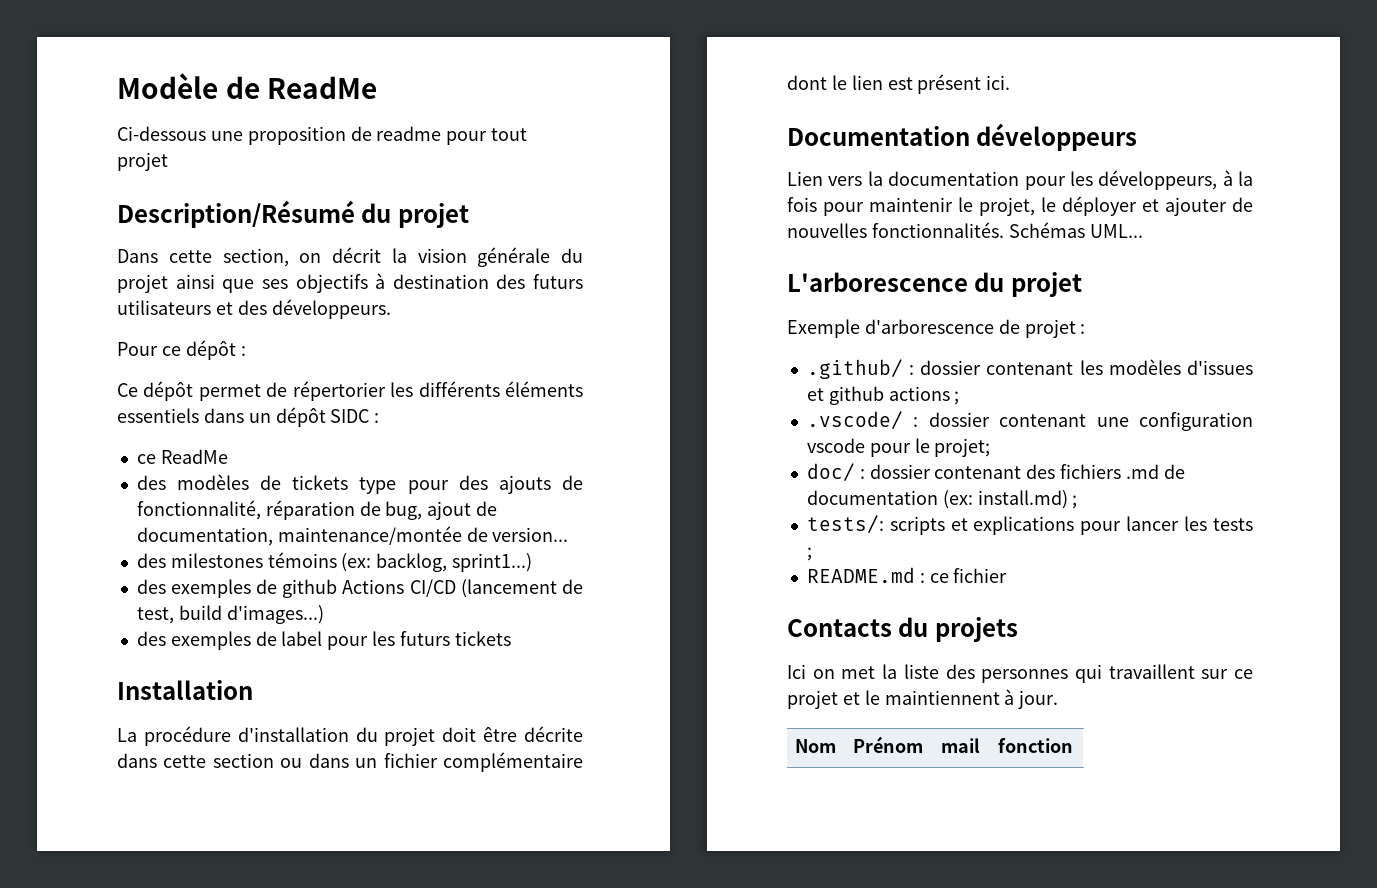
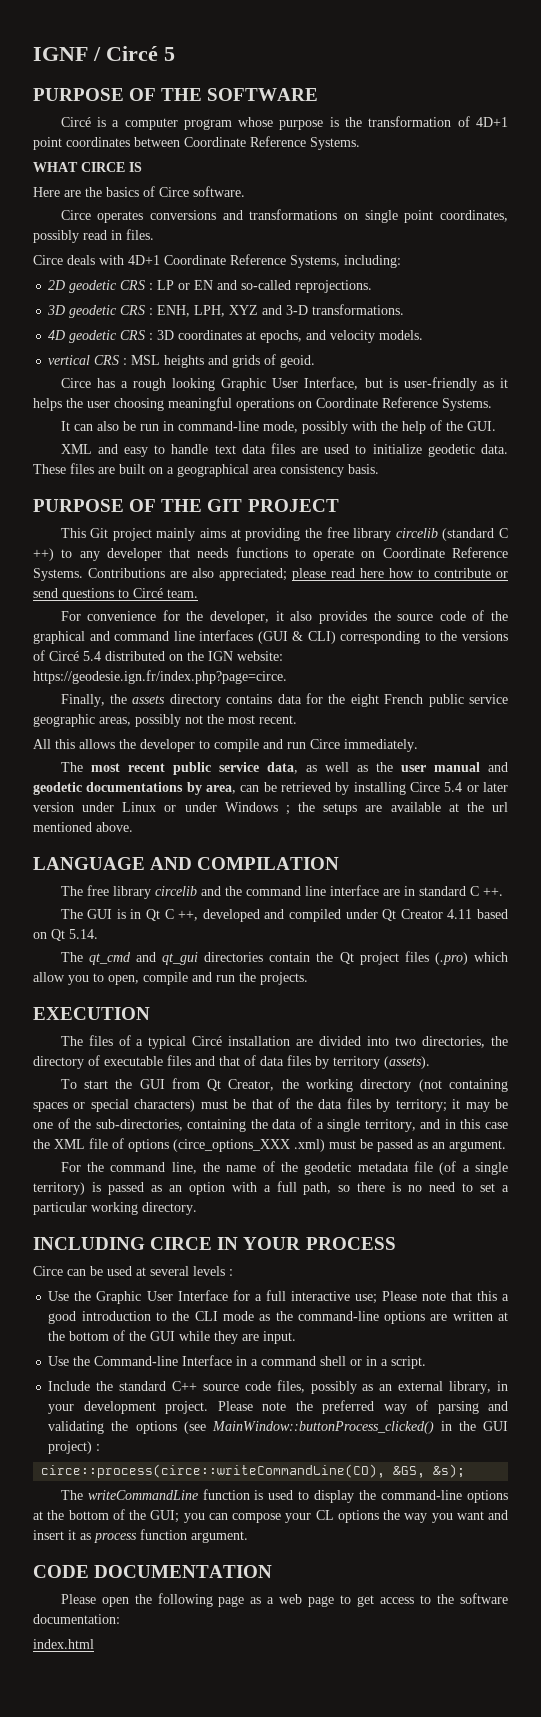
- Modèle de ReadMe
- Ci-dessous une proposition de readme pour tout projet
- Description/Résumé du projet
- Dans cette section, on décrit la vision générale du projet ainsi que ses objectifs à destination des futurs utilisateurs et des développeurs.
- Pour ce dépôt :
- Ce dépôt permet de répertorier les différents éléments essentiels dans un dépôt SIDC :
- ce ReadMe
- des modèles de tickets type pour des ajouts de fonctionnalité, réparation de bug, ajout de documentation, maintenance/montée de version...
- des milestones témoins (ex: backlog, sprint1...)
- des exemples de github Actions CI/CD (lancement de test, build d'images...)
- des exemples de label pour les futurs tickets
- Installation
- La procédure d'installation du projet doit être décrite dans cette section ou dans un fichier complémentaire dont le lien est présent ici.
- Documentation développeurs
- Lien vers la documentation pour les développeurs, à la fois pour maintenir le projet, le déployer et ajouter de nouvelles fonctionnalités. Schémas UML...
- L'arborescence du projet
- Exemple d'arborescence de projet :
- .github/ : dossier contenant les modèles d'issues et github actions ;
- .vscode/ : dossier contenant une configuration vscode pour le projet;
- doc/ : dossier contenant des fichiers .md de documentation (ex: install.md) ;
- tests/: scripts et explications pour lancer les tests ;
- README.md : ce fichier
- Contacts du projets
- Ici on met la liste des personnes qui travaillent sur ce projet et le maintiennent à jour.
- Nom | Prénom | mail | fonction
+ IGNF / Circé 5
+ PURPOSE OF THE SOFTWARE
+ Circé is a computer program whose purpose is the transformation of 4D+1 point coordinates between Coordinate Reference Systems.
+ WHAT CIRCE IS
+ Here are the basics of Circe software.
+ Circe operates conversions and transformations on single point coordinates, possibly read in files.
+ Circe deals with 4D+1 Coordinate Reference Systems, including:
+ 2D geodetic CRS : LP or EN and so-called reprojections.
+ 3D geodetic CRS : ENH, LPH, XYZ and 3-D transformations.
+ 4D geodetic CRS : 3D coordinates at epochs, and velocity models.
+ vertical CRS : MSL heights and grids of geoid.
+ Circe has a rough looking Graphic User Interface, but is user-friendly as it helps the user choosing meaningful operations on Coordinate Reference Systems.
+ It can also be run in command-line mode, possibly with the help of the GUI.
+ XML and easy to handle text data files are used to initialize geodetic data. These files are built on a geographical area consistency basis.
+ PURPOSE OF THE GIT PROJECT
+ This Git project mainly aims at providing the free library circelib (standard C ++) to any developer that needs functions to operate on Coordinate Reference Systems. Contributions are also appreciated; please read here how to contribute or send questions to Circé team.
+ For convenience for the developer, it also provides the source code of the graphical and command line interfaces (GUI & CLI) corresponding to the versions of Circé 5.4 distributed on the IGN website: https://geodesie.ign.fr/index.php?page=circe.
+ Finally, the assets directory contains data for the eight French public service geographic areas, possibly not the most recent.
+ All this allows the developer to compile and run Circe immediately.
+ The most recent public service data, as well as the user manual and geodetic documentations by area, can be retrieved by installing Circe 5.4 or later version under Linux or under Windows ; the setups are available at the url mentioned above.
+ LANGUAGE AND COMPILATION
+ The free library circelib and the command line interface are in standard C ++.
+ The GUI is in Qt C ++, developed and compiled under Qt Creator 4.11 based on Qt 5.14.
+ The qt_cmd and qt_gui directories contain the Qt project files (.pro) which allow you to open, compile and run the projects.
+ EXECUTION
+ The files of a typical Circé installation are divided into two directories, the directory of executable files and that of data files by territory (assets).
+ To start the GUI from Qt Creator, the working directory (not containing spaces or special characters) must be that of the data files by territory; it may be one of the sub-directories, containing the data of a single territory, and in this case the XML file of options (circe_options_XXX .xml) must be passed as an argument.
+ For the command line, the name of the geodetic metadata file (of a single territory) is passed as an option with a full path, so there is no need to set a particular working directory.
+ INCLUDING CIRCE IN YOUR PROCESS
+ Circe can be used at several levels :
+ Use the Graphic User Interface for a full interactive use; Please note that this a good introduction to the CLI mode as the command-line options are written at the bottom of the GUI while they are input.
+ Use the Command-line Interface in a command shell or in a script.
+ Include the standard C++ source code files, possibly as an external library, in your development project. Please note the preferred way of parsing and validating the options (see MainWindow::buttonProcess_clicked() in the GUI project) :
+ circe::process(circe::writeCommandLine(CO), &GS, &s);
+ The writeCommandLine function is used to display the command-line options at the bottom of the GUI; you can compose your CL options the way you want and insert it as process function argument.
+ CODE DOCUMENTATION
+ Please open the following page as a web page to get access to the software documentation:
+ index.html

